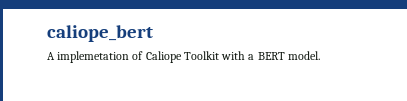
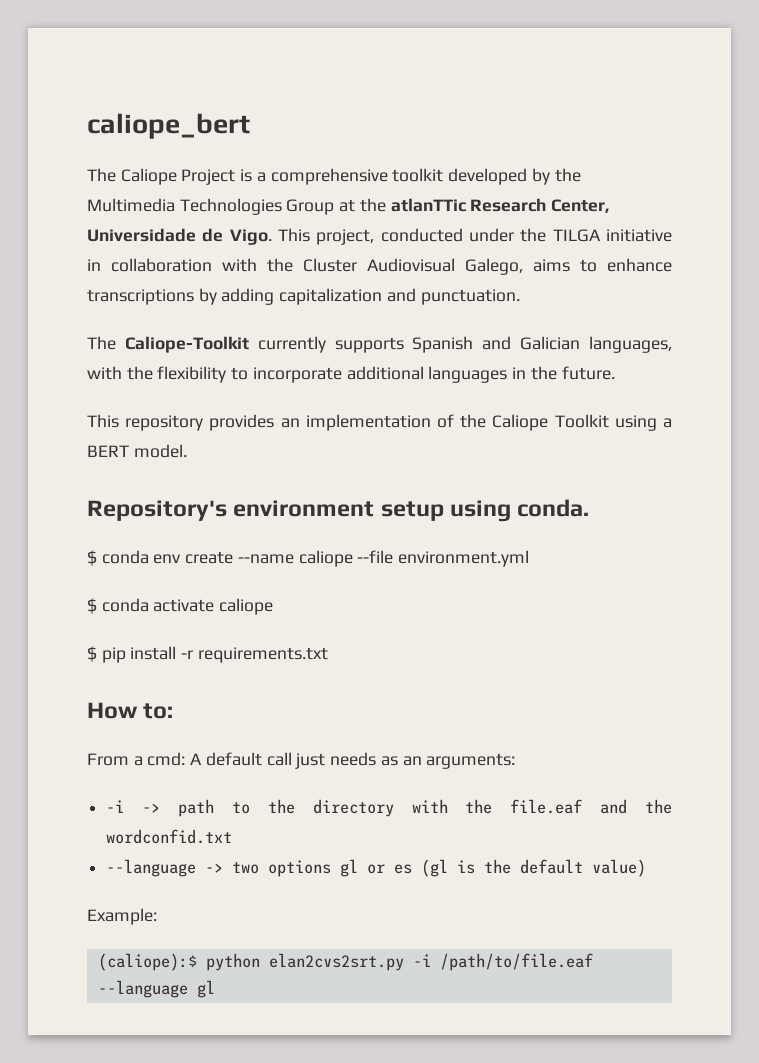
- A implemetation of Caliope Toolkit with a BERT model.
+ The Caliope Project is a comprehensive toolkit developed by the Multimedia Technologies Group at the atlanTTic Research Center, Universidade de Vigo. This project, conducted under the TILGA initiative in collaboration with the Cluster Audiovisual Galego, aims to enhance transcriptions by adding capitalization and punctuation.
+ The Caliope-Toolkit currently supports Spanish and Galician languages, with the flexibility to incorporate additional languages in the future.
+ This repository provides an implementation of the Caliope Toolkit using a BERT model.
+ Repository's environment setup using conda.
+ $ conda env create --name caliope --file environment.yml
+ $ conda activate caliope
+ $ pip install -r requirements.txt
+ How to:
+ From a cmd: A default call just needs as an arguments:
+ -i -> path to the directory with the file.eaf and the wordconfid.txt
+ --language -> two options gl or es (gl is the default value)
+ Example:
+ (caliope):$ python elan2cvs2srt.py -i /path/to/file.eaf --language gl

